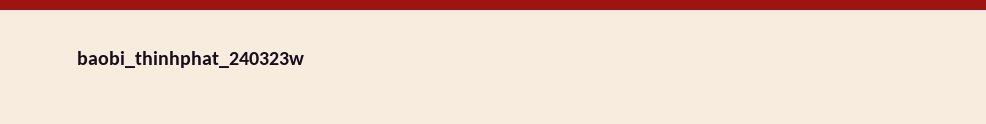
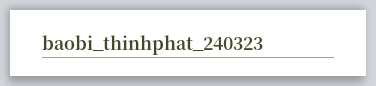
- baobi_thinhphat_240323w
+ baobi_thinhphat_240323

